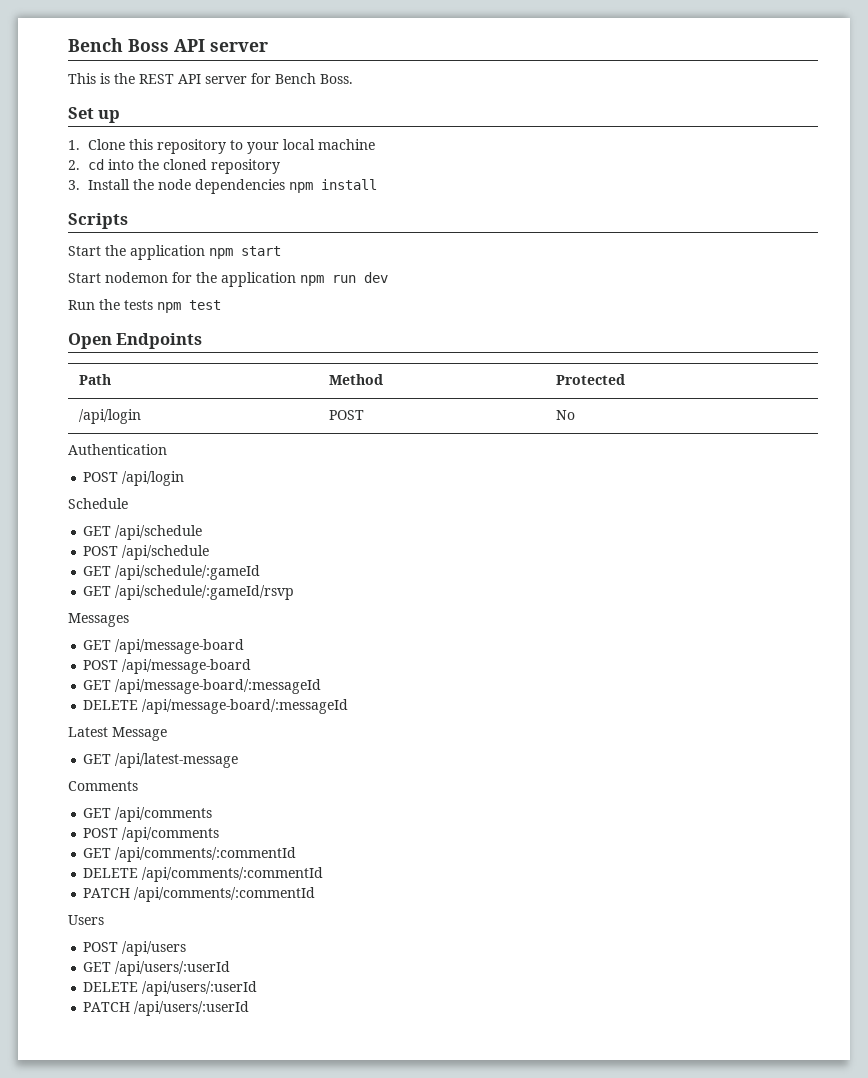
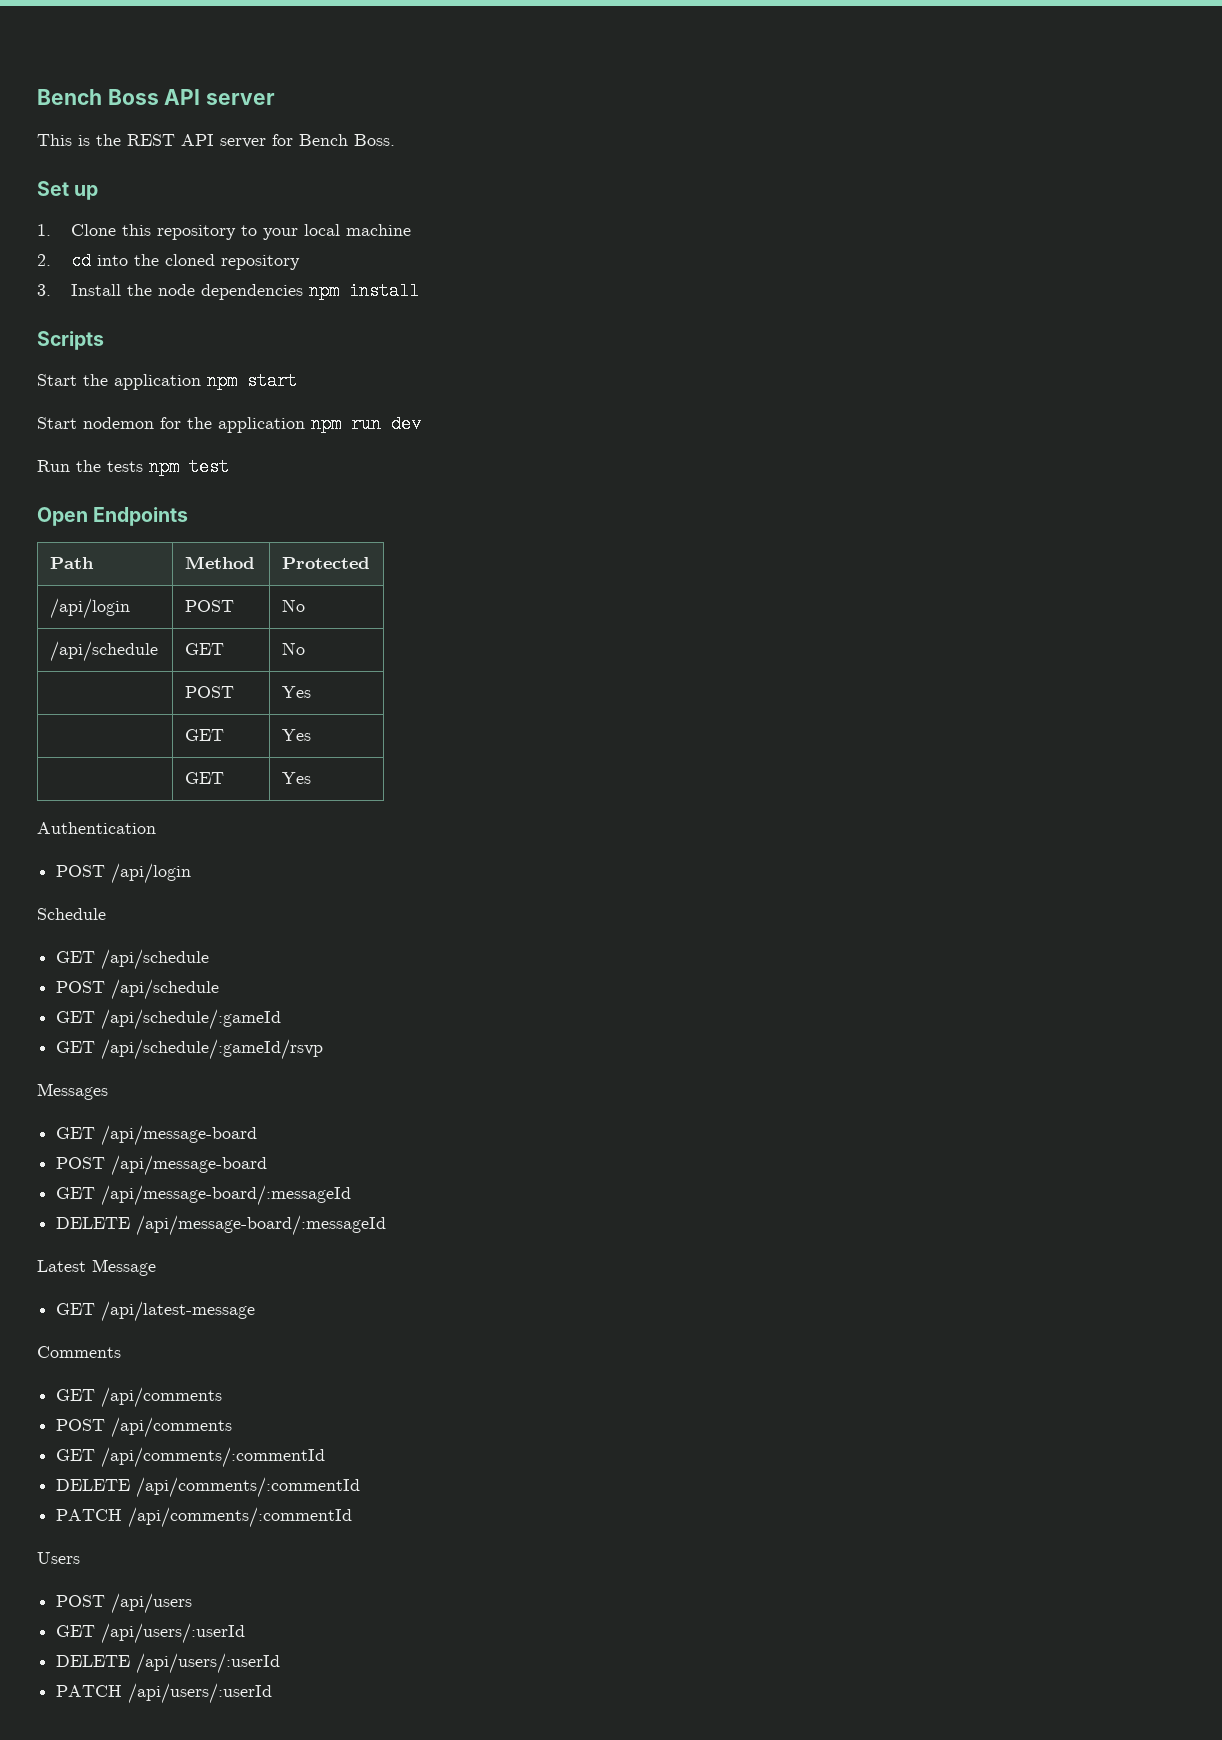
+ /api/schedule | GET | No
+ | POST | Yes
+ | GET | Yes
+ | GET | Yes

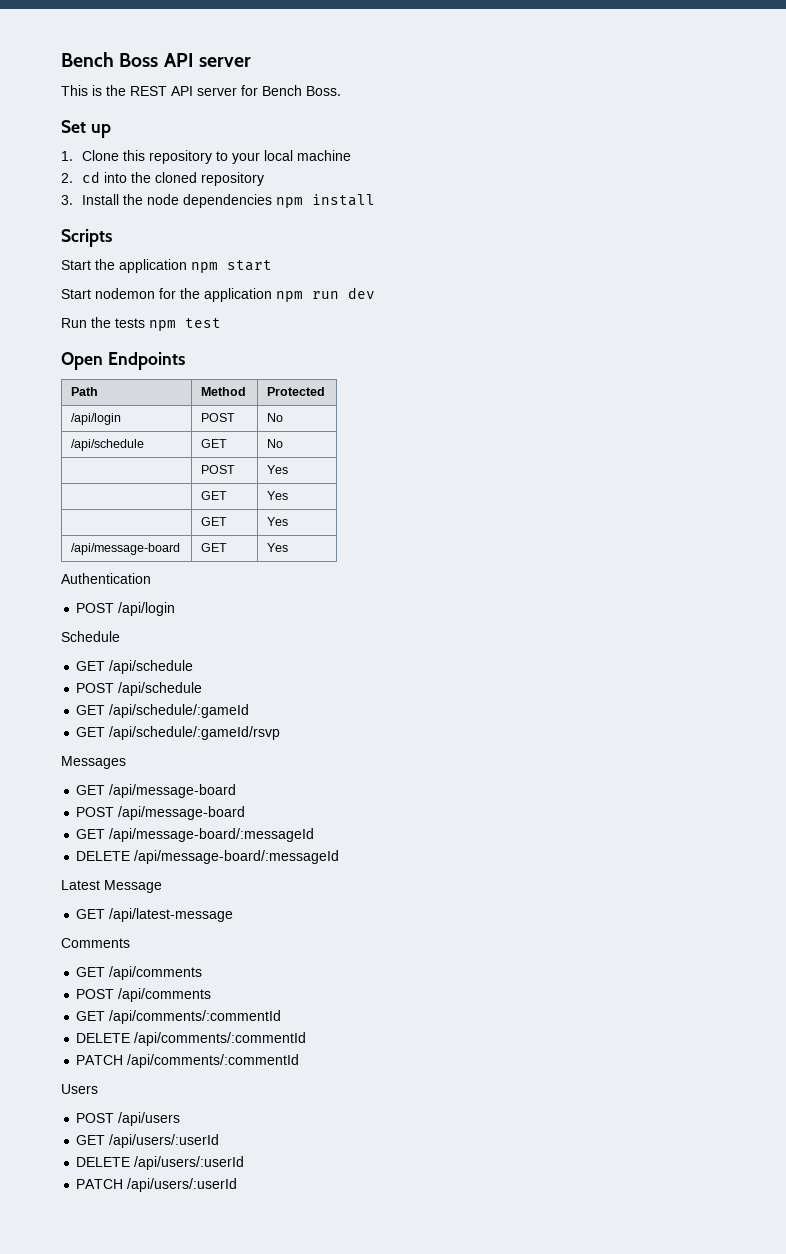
+ /api/message-board | GET | Yes

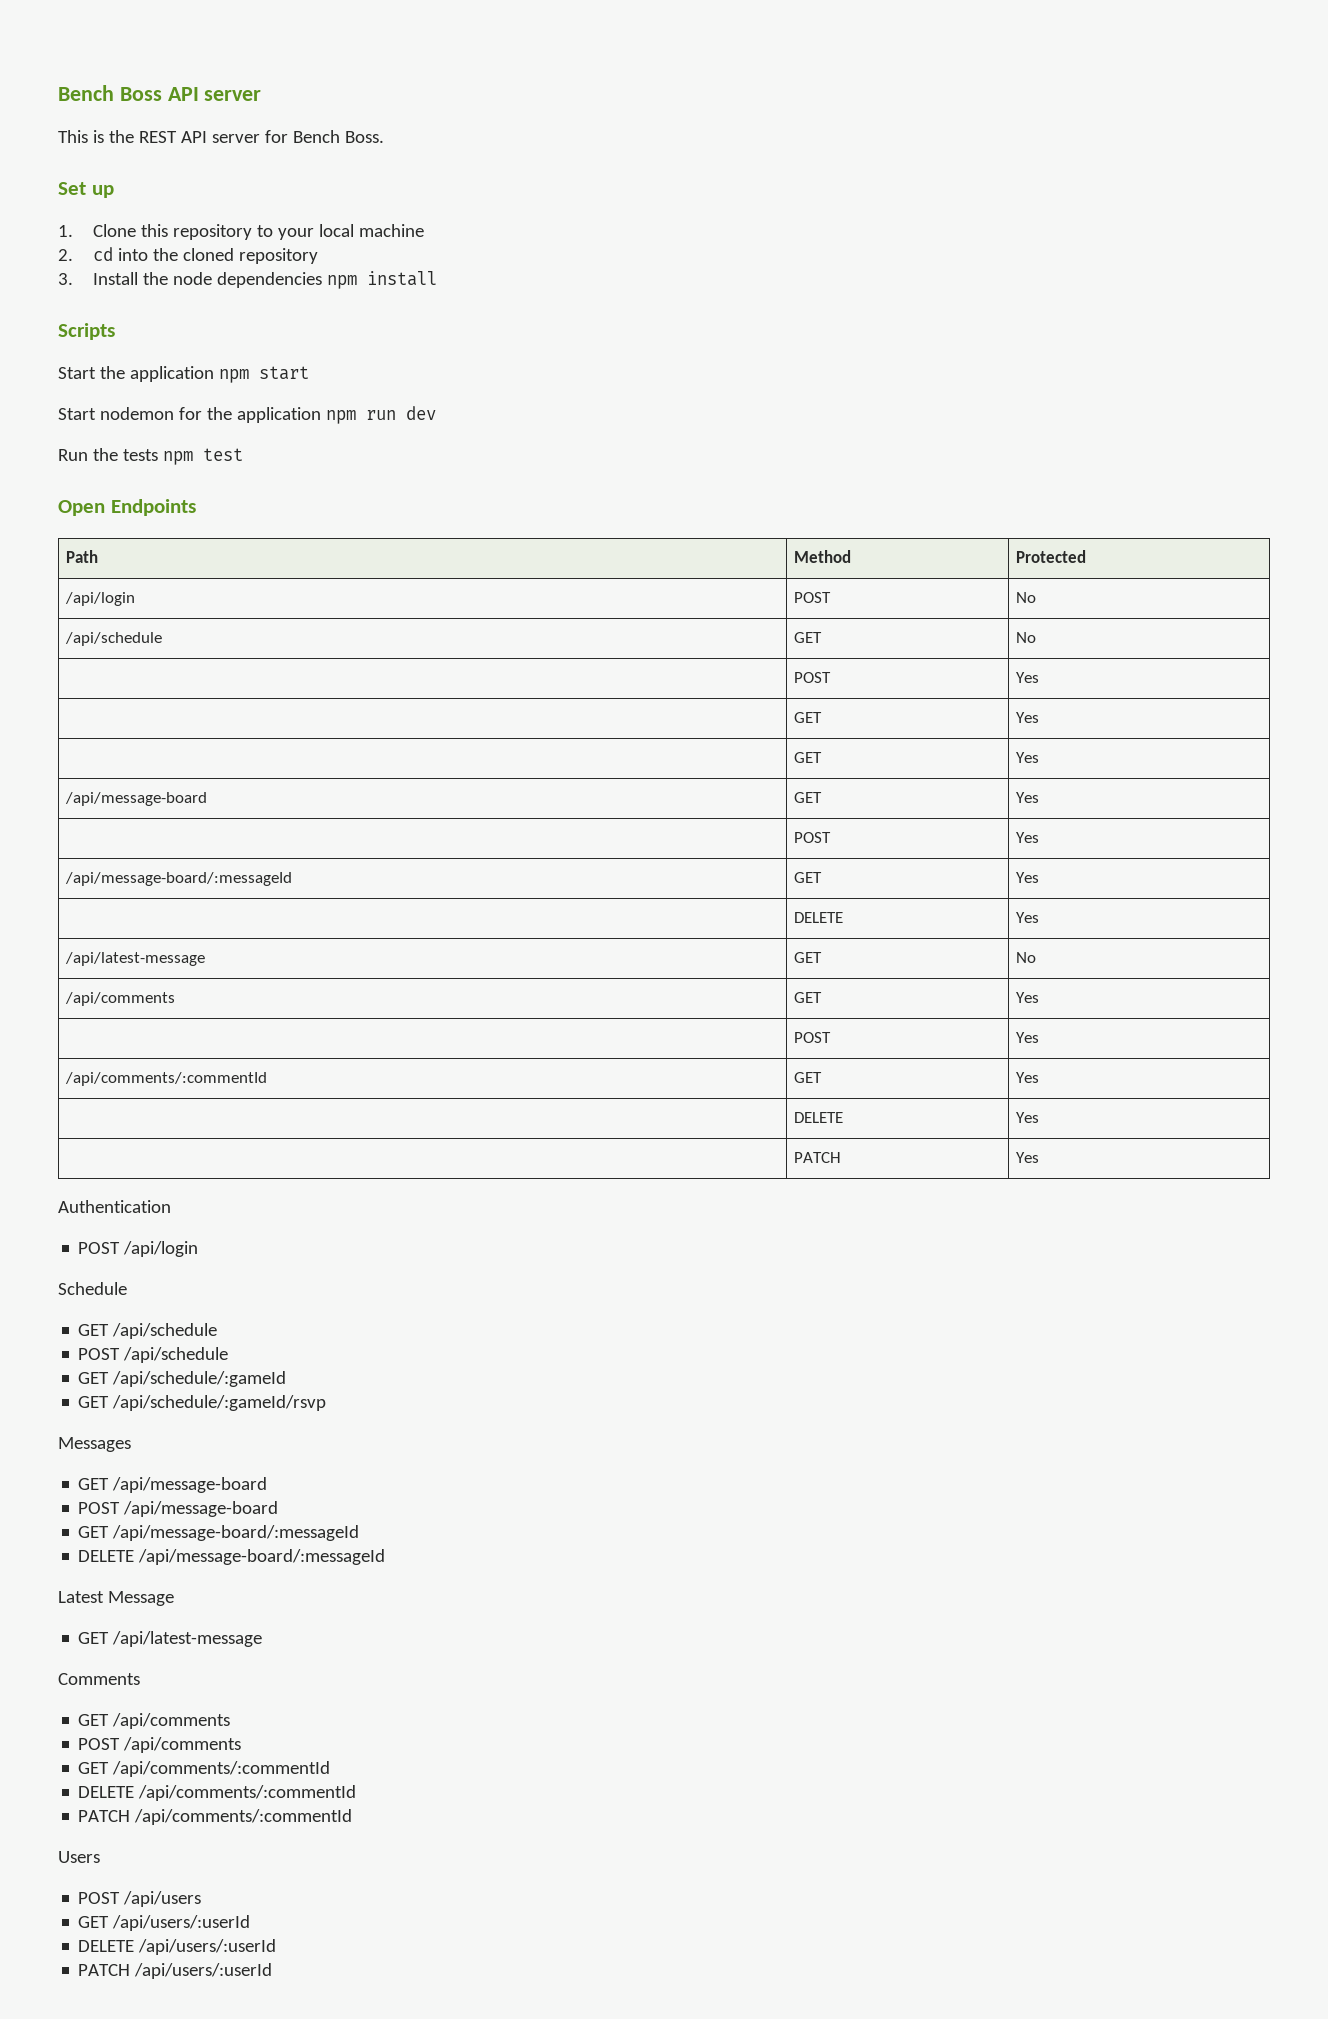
  /api/message-board | GET | Yes
+ | POST | Yes
+ /api/message-board/:messageId | GET | Yes
+ | DELETE | Yes
+ /api/latest-message | GET | No
+ /api/comments | GET | Yes
+ | POST | Yes
+ /api/comments/:commentId | GET | Yes
+ | DELETE | Yes
+ | PATCH | Yes

